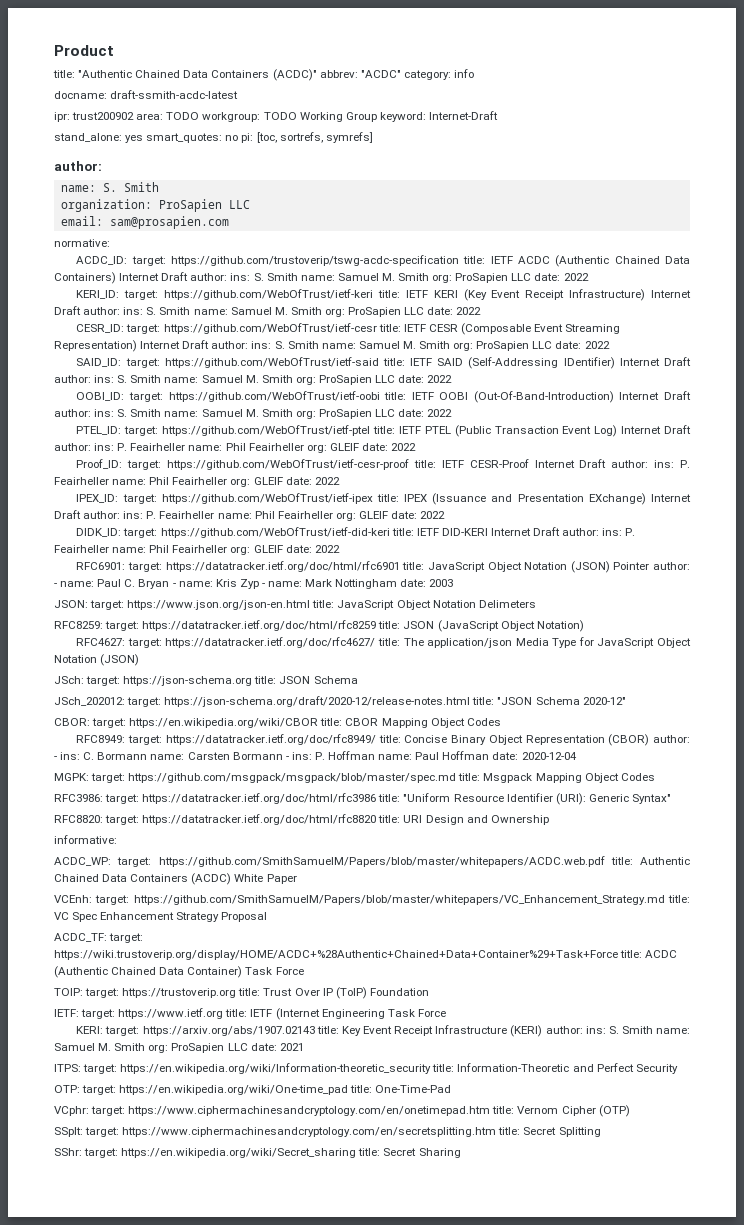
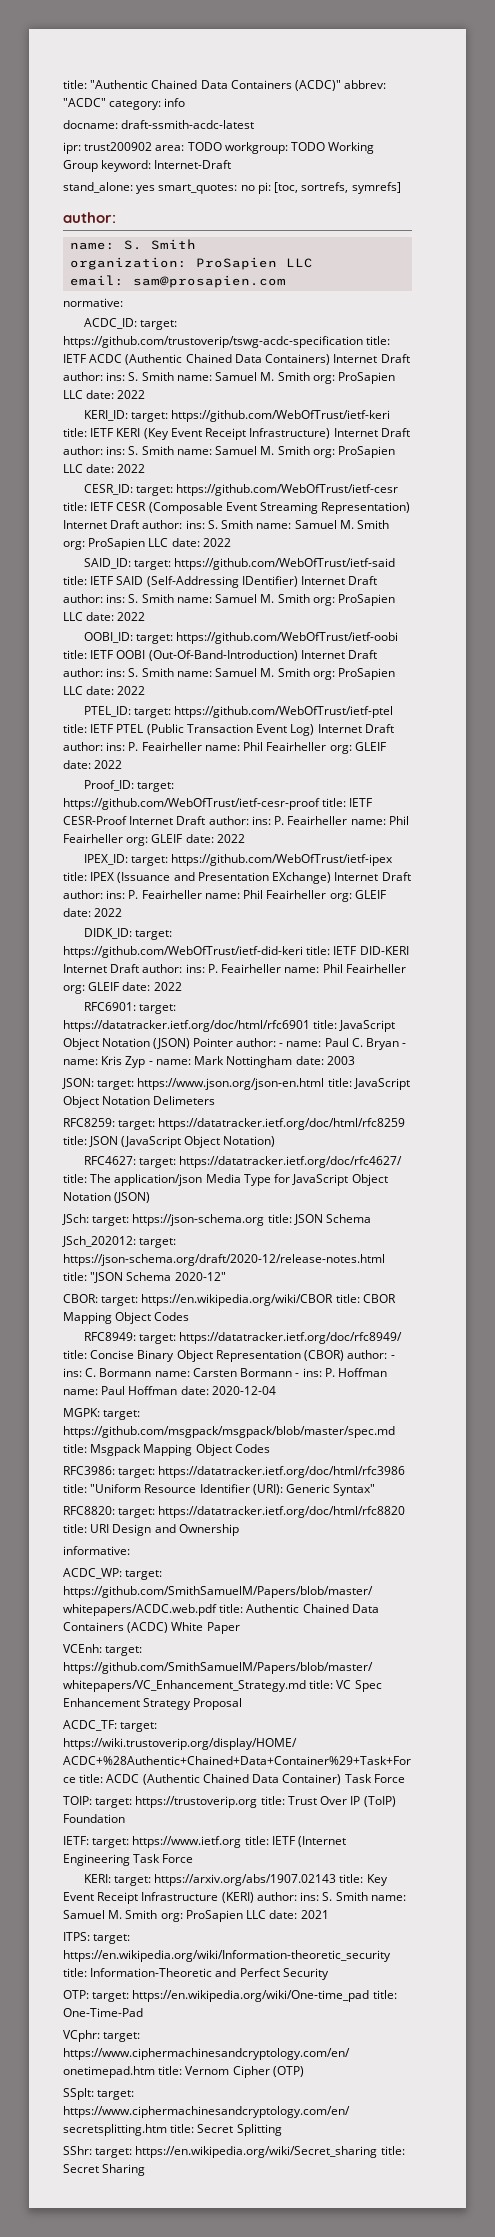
- Product

